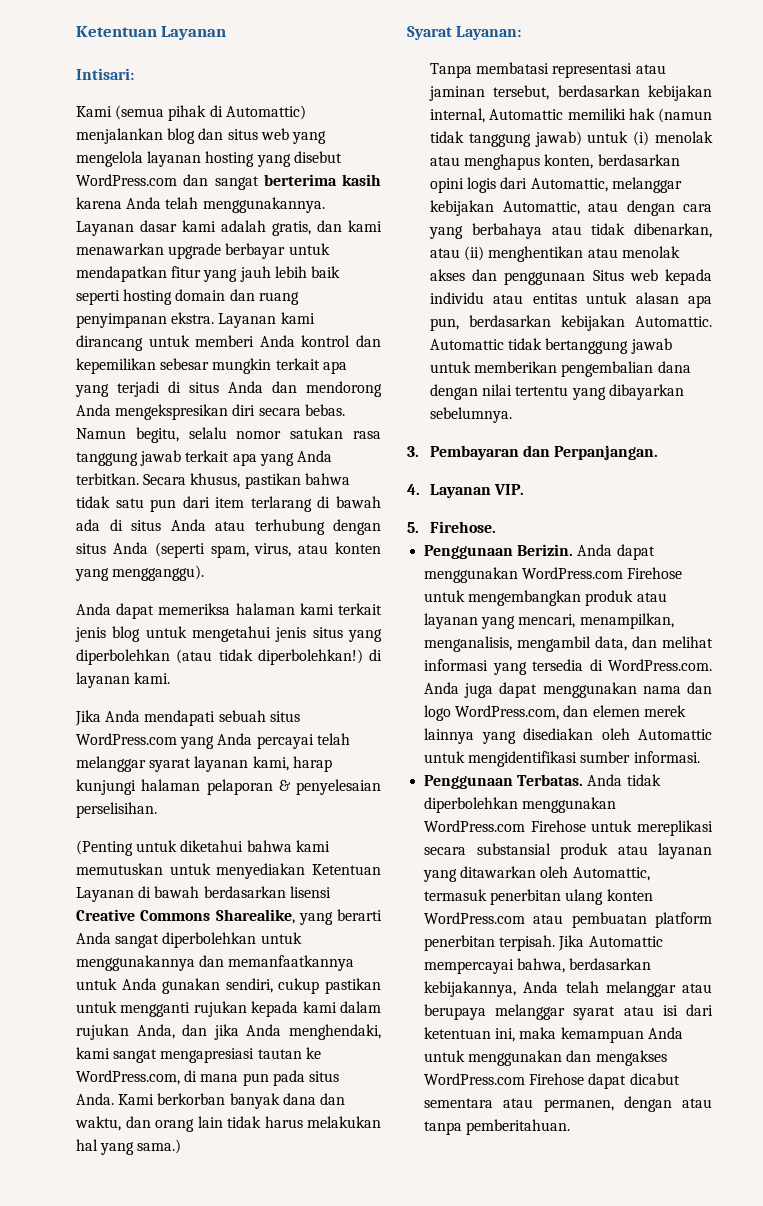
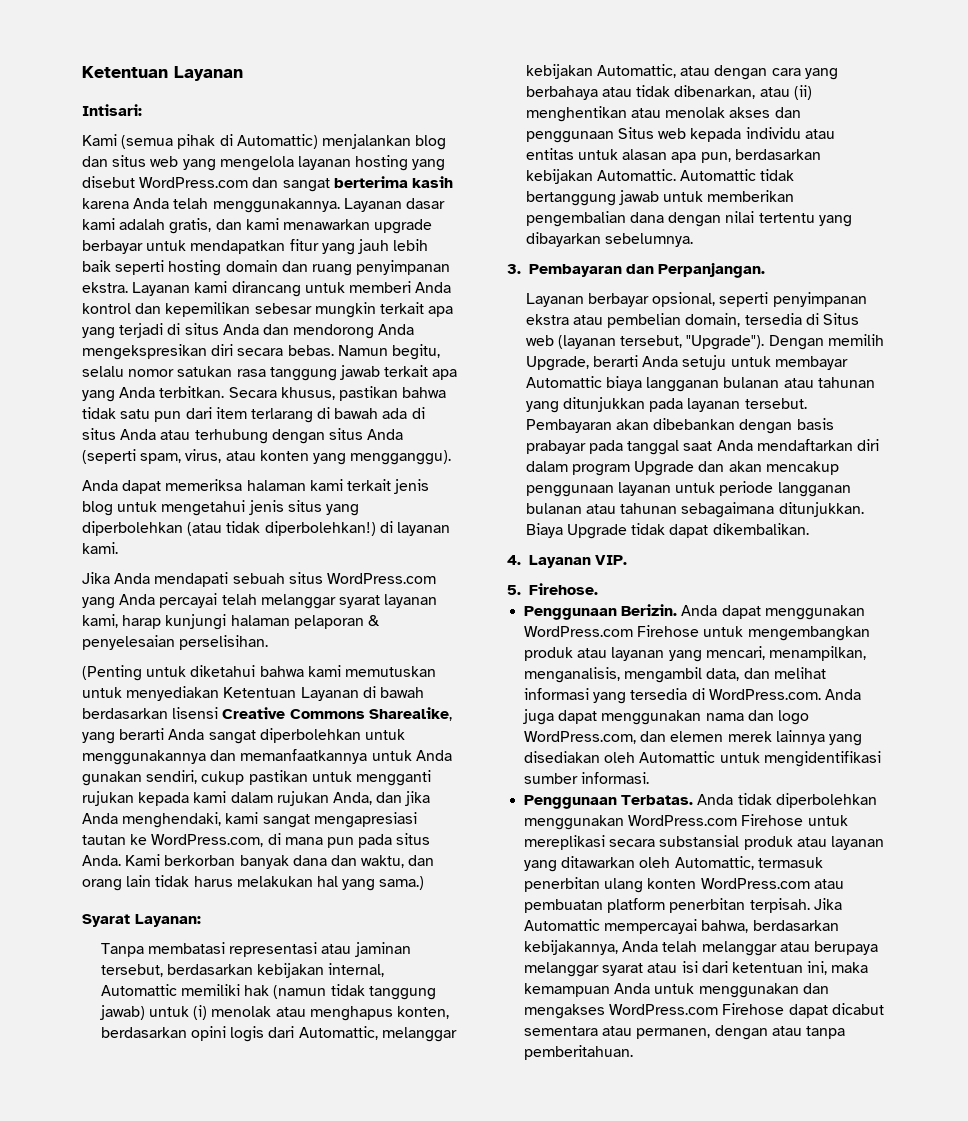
+ Layanan berbayar opsional, seperti penyimpanan ekstra atau pembelian domain, tersedia di Situs web (layanan tersebut, "Upgrade"). Dengan memilih Upgrade, berarti Anda setuju untuk membayar Automattic biaya langganan bulanan atau tahunan yang ditunjukkan pada layanan tersebut. Pembayaran akan dibebankan dengan basis prabayar pada tanggal saat Anda mendaftarkan diri dalam program Upgrade dan akan mencakup penggunaan layanan untuk periode langganan bulanan atau tahunan sebagaimana ditunjukkan. Biaya Upgrade tidak dapat dikembalikan.

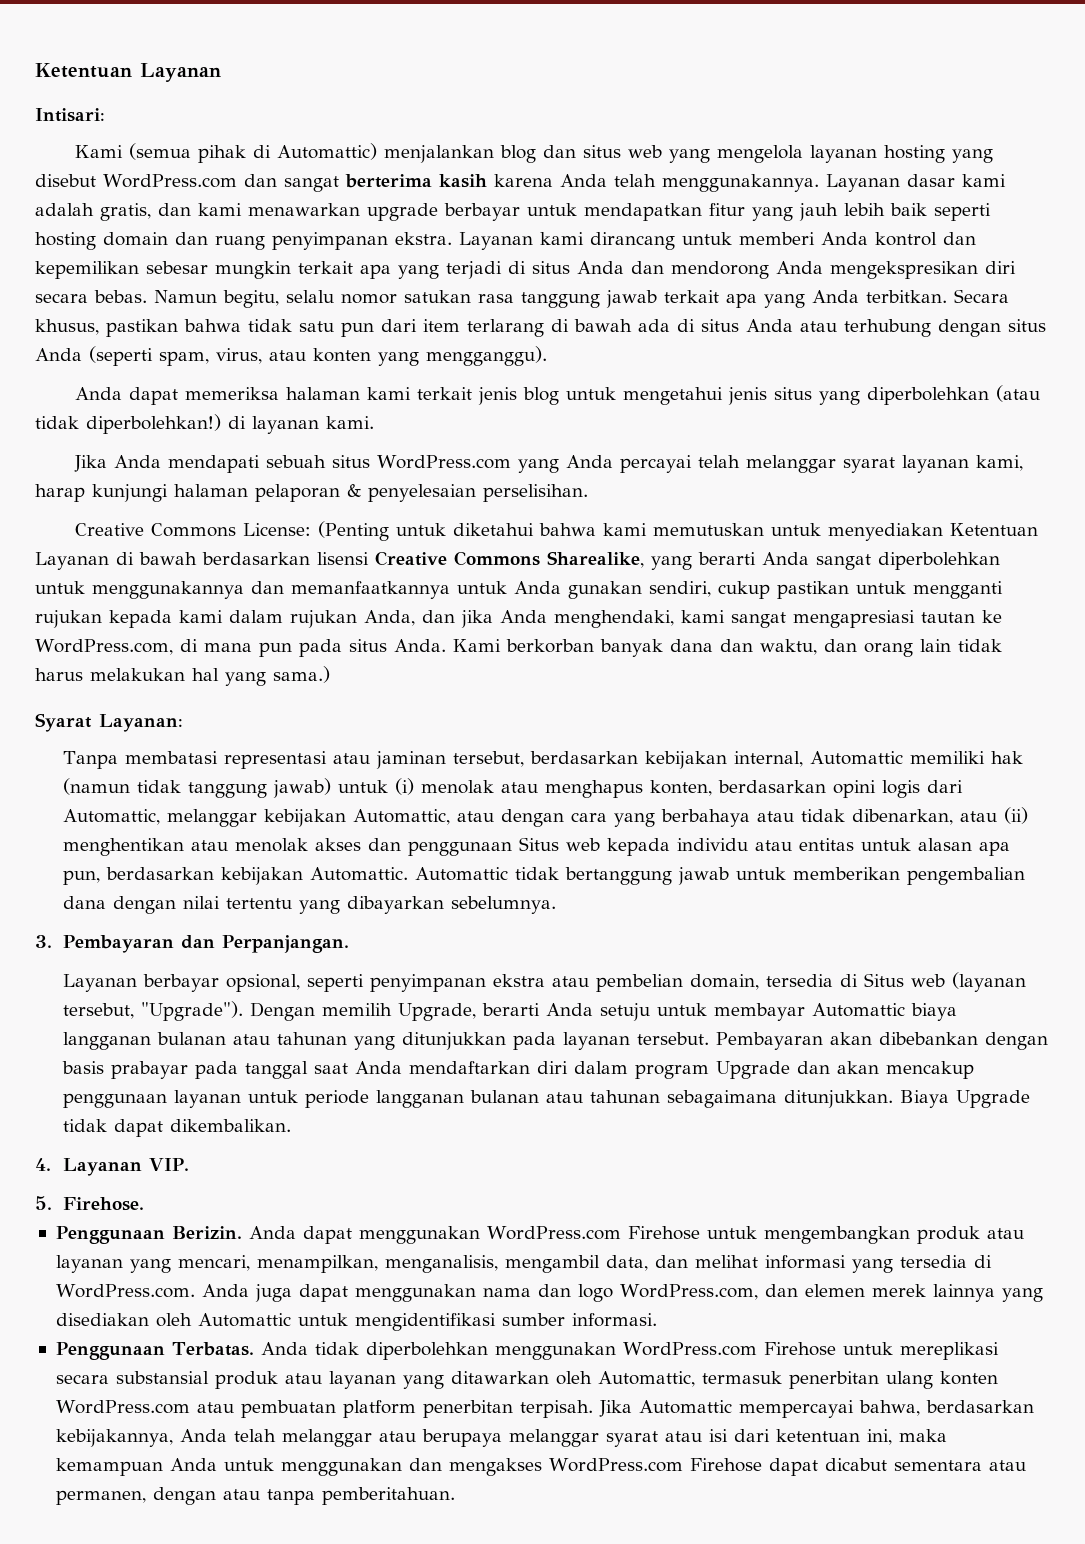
- (Penting untuk diketahui bahwa kami memutuskan untuk menyediakan Ketentuan Layanan di bawah berdasarkan lisensi Creative Commons Sharealike, yang berarti Anda sangat diperbolehkan untuk menggunakannya dan memanfaatkannya untuk Anda gunakan sendiri, cukup pastikan untuk mengganti rujukan kepada kami dalam rujukan Anda, dan jika Anda menghendaki, kami sangat mengapresiasi tautan ke WordPress.com, di mana pun pada situs Anda.
+ Creative Commons License: (Penting untuk diketahui bahwa kami memutuskan untuk menyediakan Ketentuan Layanan di bawah berdasarkan lisensi Creative Commons Sharealike, yang berarti Anda sangat diperbolehkan untuk menggunakannya dan memanfaatkannya untuk Anda gunakan sendiri, cukup pastikan untuk mengganti rujukan kepada kami dalam rujukan Anda, dan jika Anda menghendaki, kami sangat mengapresiasi tautan ke WordPress.com, di mana pun pada situs Anda.

